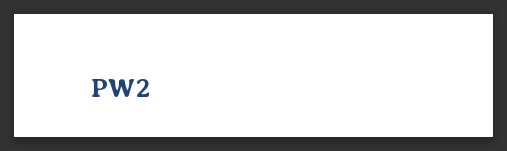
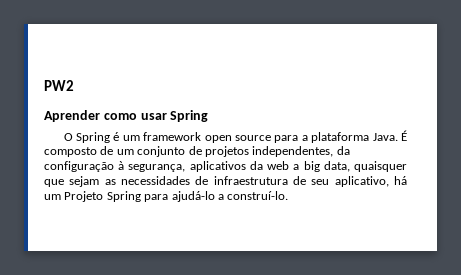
+ Aprender como usar Spring
+ O Spring é um framework open source para a plataforma Java. É composto de um conjunto de projetos independentes, da configuração à segurança, aplicativos da web a big data, quaisquer que sejam as necessidades de infraestrutura de seu aplicativo, há um Projeto Spring para ajudá-lo a construí-lo.

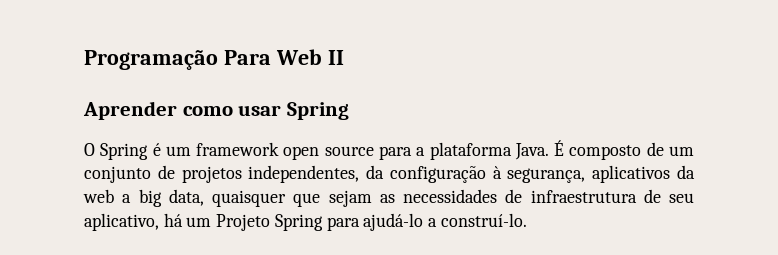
- PW2
+ Programação Para Web II

